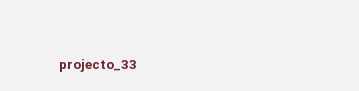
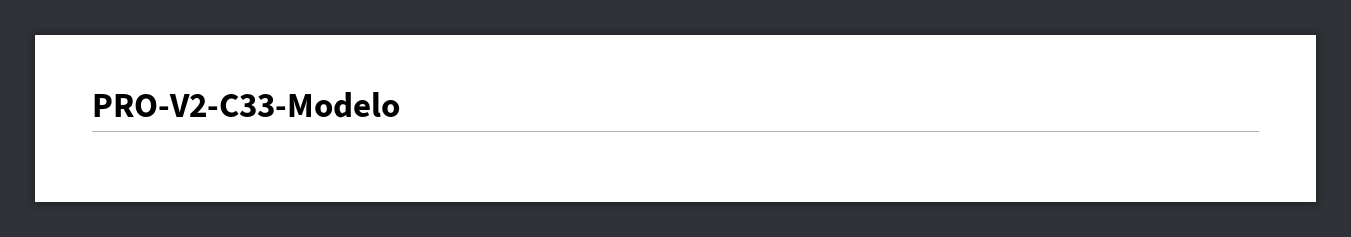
- projecto_33
+ PRO-V2-C33-Modelo

